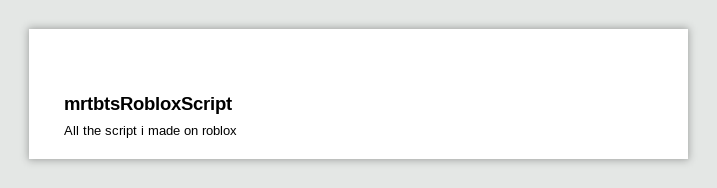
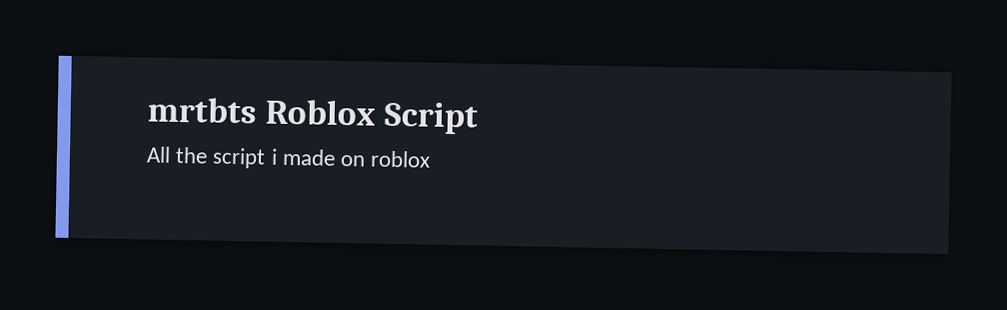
- mrtbtsRobloxScript
+ mrtbts Roblox Script

